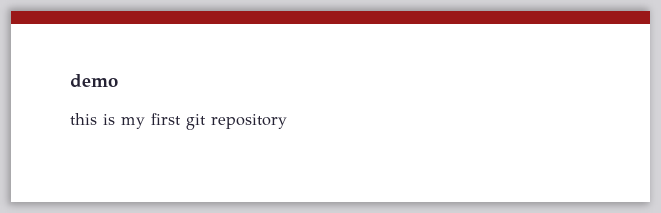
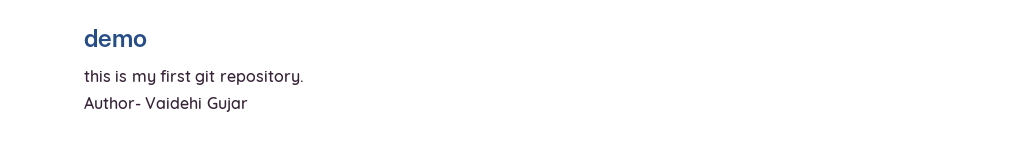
- this is my first git repository
+ this is my first git repository.
+ Author- Vaidehi Gujar

